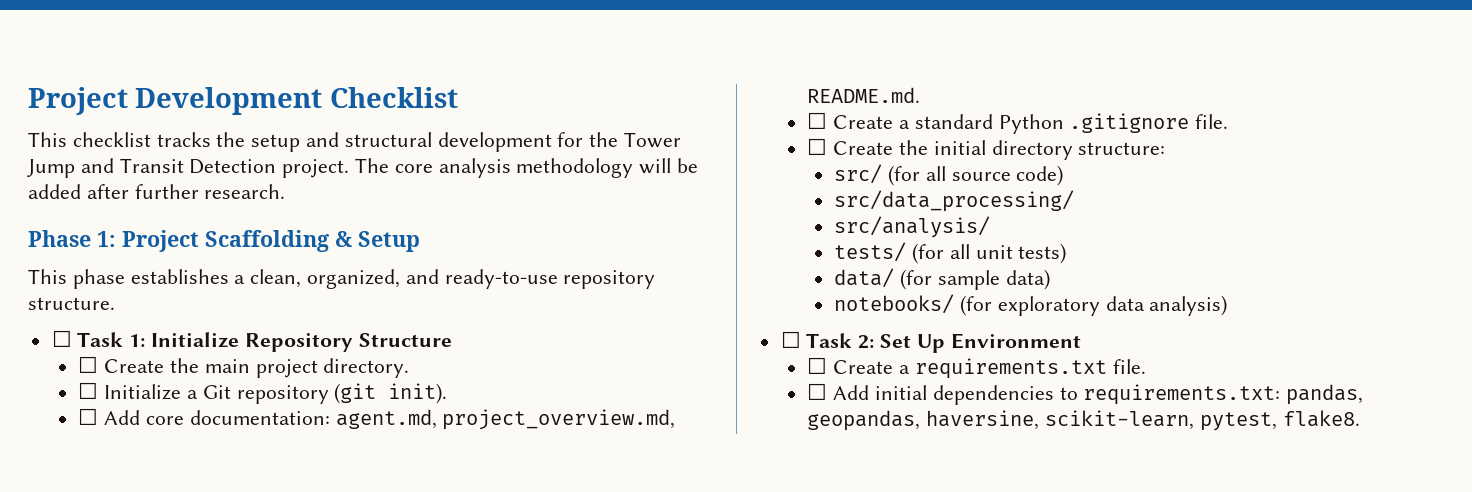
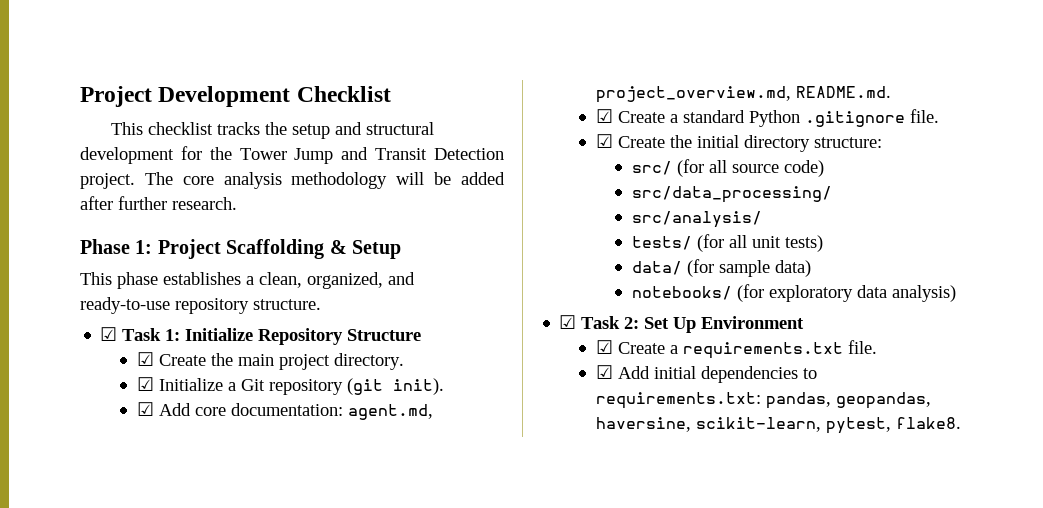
- ☐ Task 1: Initialize Repository Structure
+ ☑ Task 1: Initialize Repository Structure
- ☐ Create the main project directory.
+ ☑ Create the main project directory.
- ☐ Initialize a Git repository (git init).
+ ☑ Initialize a Git repository (git init).
- ☐ Add core documentation: agent.md, project_overview.md, README.md.
+ ☑ Add core documentation: agent.md, project_overview.md, README.md.
- ☐ Create a standard Python .gitignore file.
+ ☑ Create a standard Python .gitignore file.
- ☐ Create the initial directory structure:
+ ☑ Create the initial directory structure:
- ☐ Task 2: Set Up Environment
+ ☑ Task 2: Set Up Environment
- ☐ Create a requirements.txt file.
+ ☑ Create a requirements.txt file.
- ☐ Add initial dependencies to requirements.txt: pandas, geopandas, haversine, scikit-learn, pytest, flake8.
+ ☑ Add initial dependencies to requirements.txt: pandas, geopandas, haversine, scikit-learn, pytest, flake8.

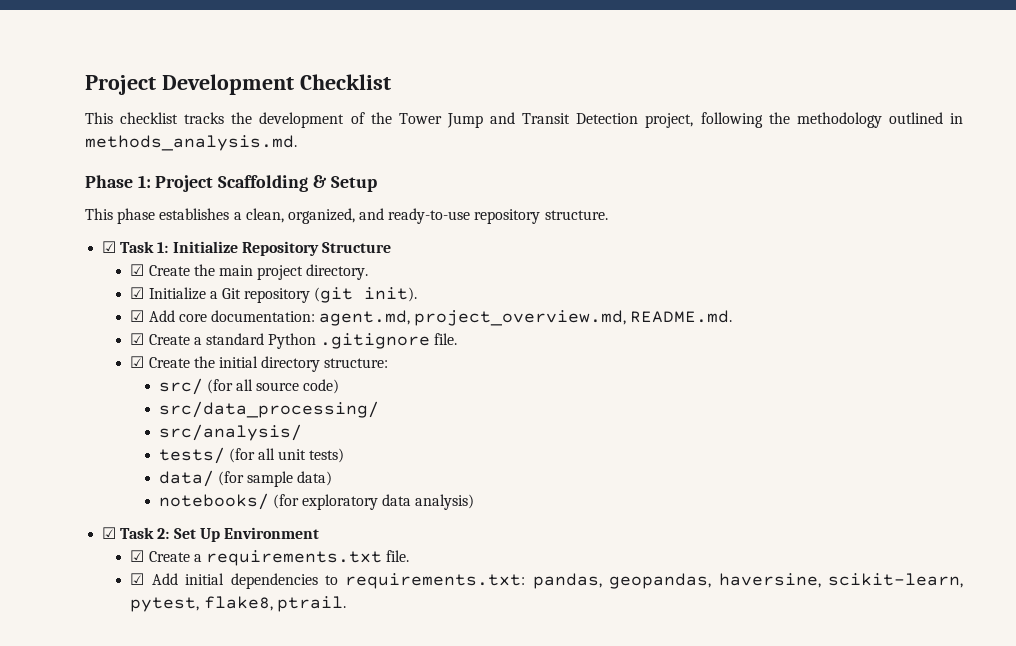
- This checklist tracks the setup and structural development for the Tower Jump and Transit Detection project. The core analysis methodology will be added after further research.
+ This checklist tracks the development of the Tower Jump and Transit Detection project, following the methodology outlined in methods_analysis.md.
- ☑ Add initial dependencies to requirements.txt: pandas, geopandas, haversine, scikit-learn, pytest, flake8.
+ ☑ Add initial dependencies to requirements.txt: pandas, geopandas, haversine, scikit-learn, pytest, flake8, ptrail.

